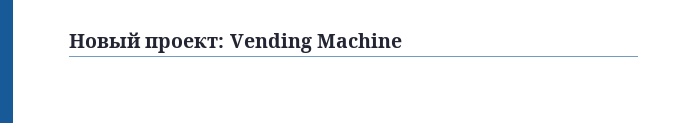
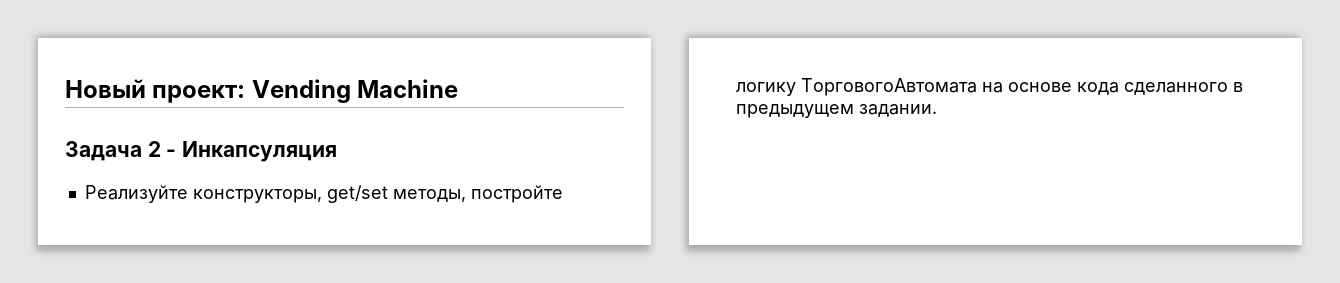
+ Задача 2 - Инкапсуляция
+ Реализуйте конструкторы, get/set методы, постройте логику ТорговогоАвтомата на основе кода сделанного в предыдущем задании.

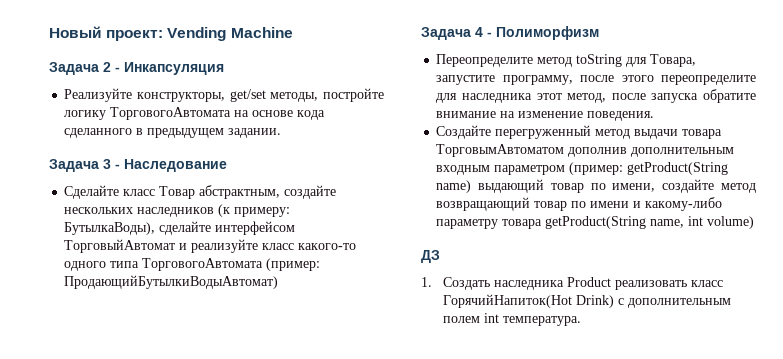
+ Задача 3 - Наследование
+ Сделайте класс Товар абстрактным, создайте нескольких наследников (к примеру: БутылкаВоды), сделайте интерфейсом ТорговыйАвтомат и реализуйте класс какого-то одного типа ТорговогоАвтомата (пример: ПродающийБутылкиВодыАвтомат)
+ Задача 4 - Полиморфизм
+ Переопределите метод toString для Товара, запустите программу, после этого переопределите для наследника этот метод, после запуска обратите внимание на изменение поведения.
+ Создайте перегруженный метод выдачи товара ТорговымАвтоматом дополнив дополнительным входным параметром (пример: getProduct(String name) выдающий товар по имени, создайте метод возвращающий товар по имени и какому-либо параметру товара getProduct(String name, int volume)
+ ДЗ
+ 1. Создать наследника Product реализовать класс ГорячийНапиток(Hot Drink) с дополнительным полем int температура.

